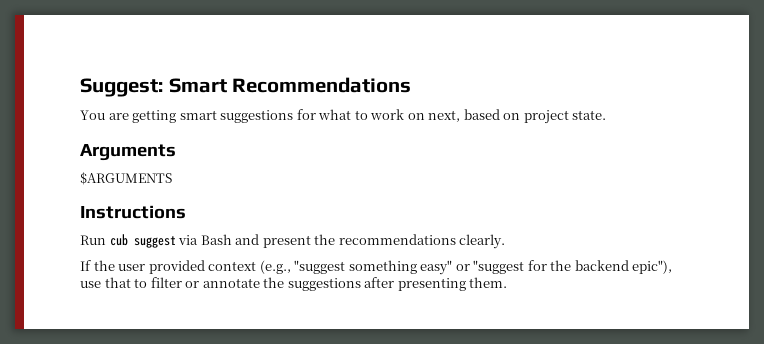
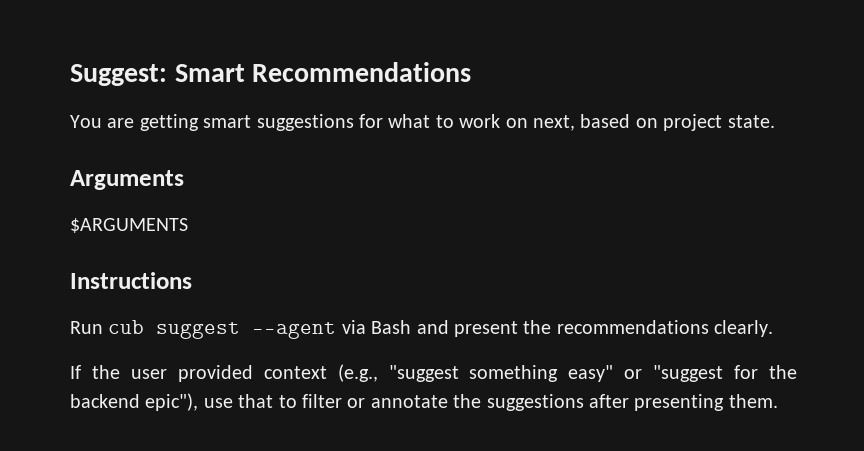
- Run cub suggest via Bash and present the recommendations clearly.
+ Run cub suggest --agent via Bash and present the recommendations clearly.

